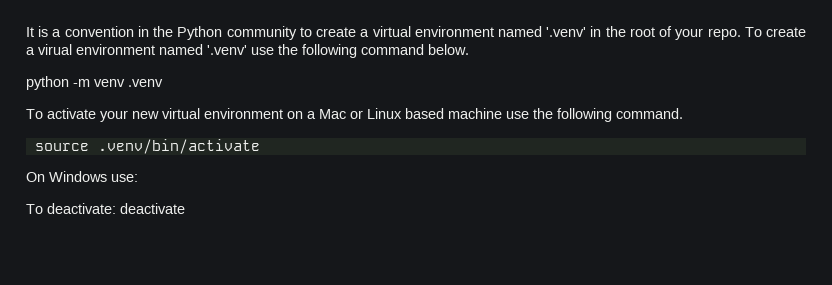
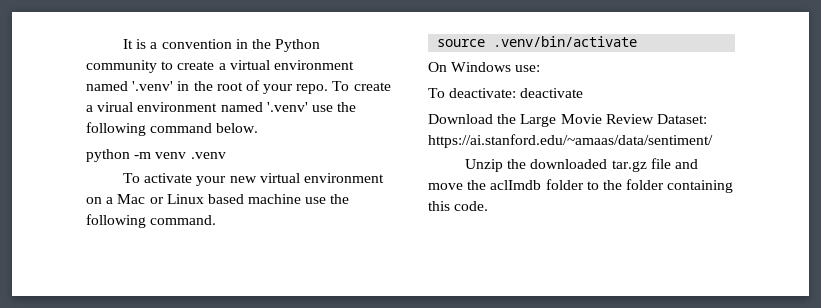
+ Download the Large Movie Review Dataset: https://ai.stanford.edu/~amaas/data/sentiment/
+ Unzip the downloaded tar.gz file and move the aclImdb folder to the folder containing this code.

